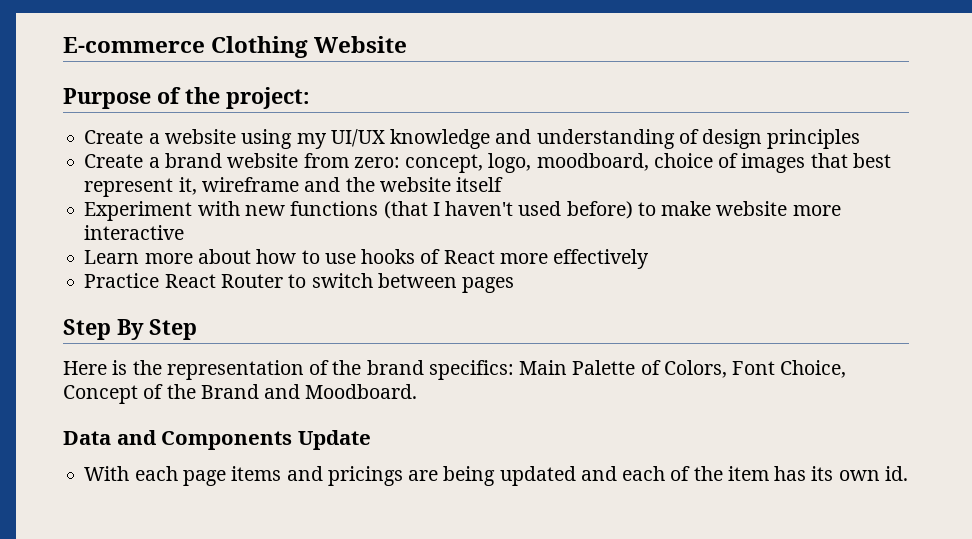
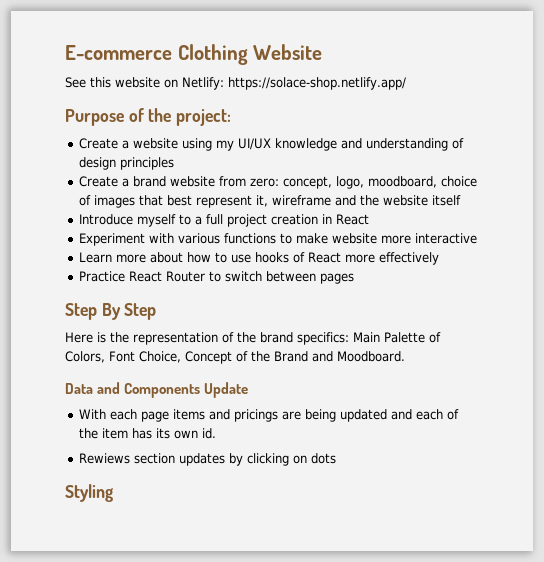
+ See this website on Netlify: https://solace-shop.netlify.app/
- Experiment with new functions (that I haven't used before) to make website more interactive
+ Introduce myself to a full project creation in React
+ Experiment with various functions to make website more interactive
+ Rewiews section updates by clicking on dots
+ Styling

